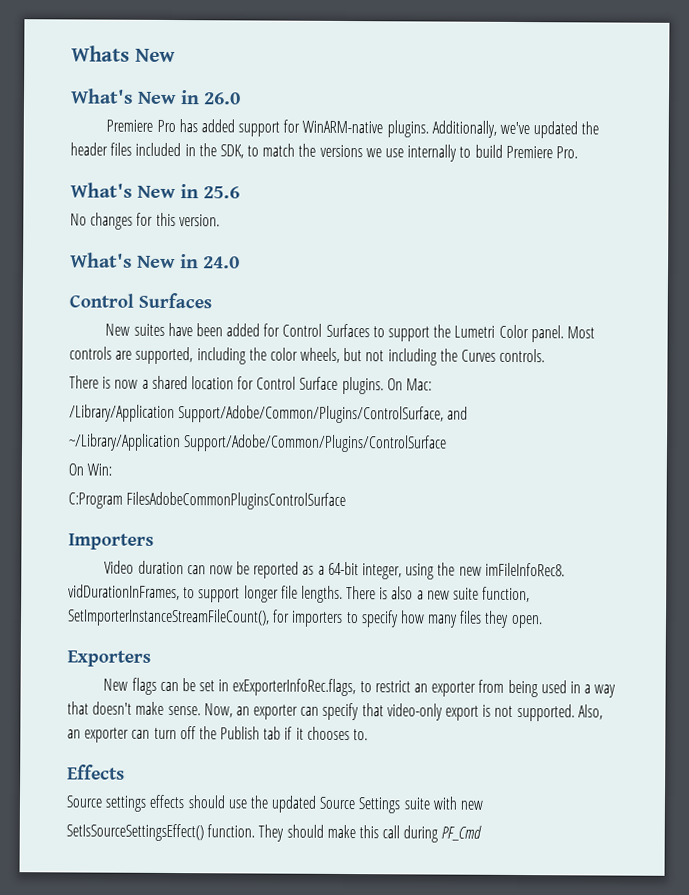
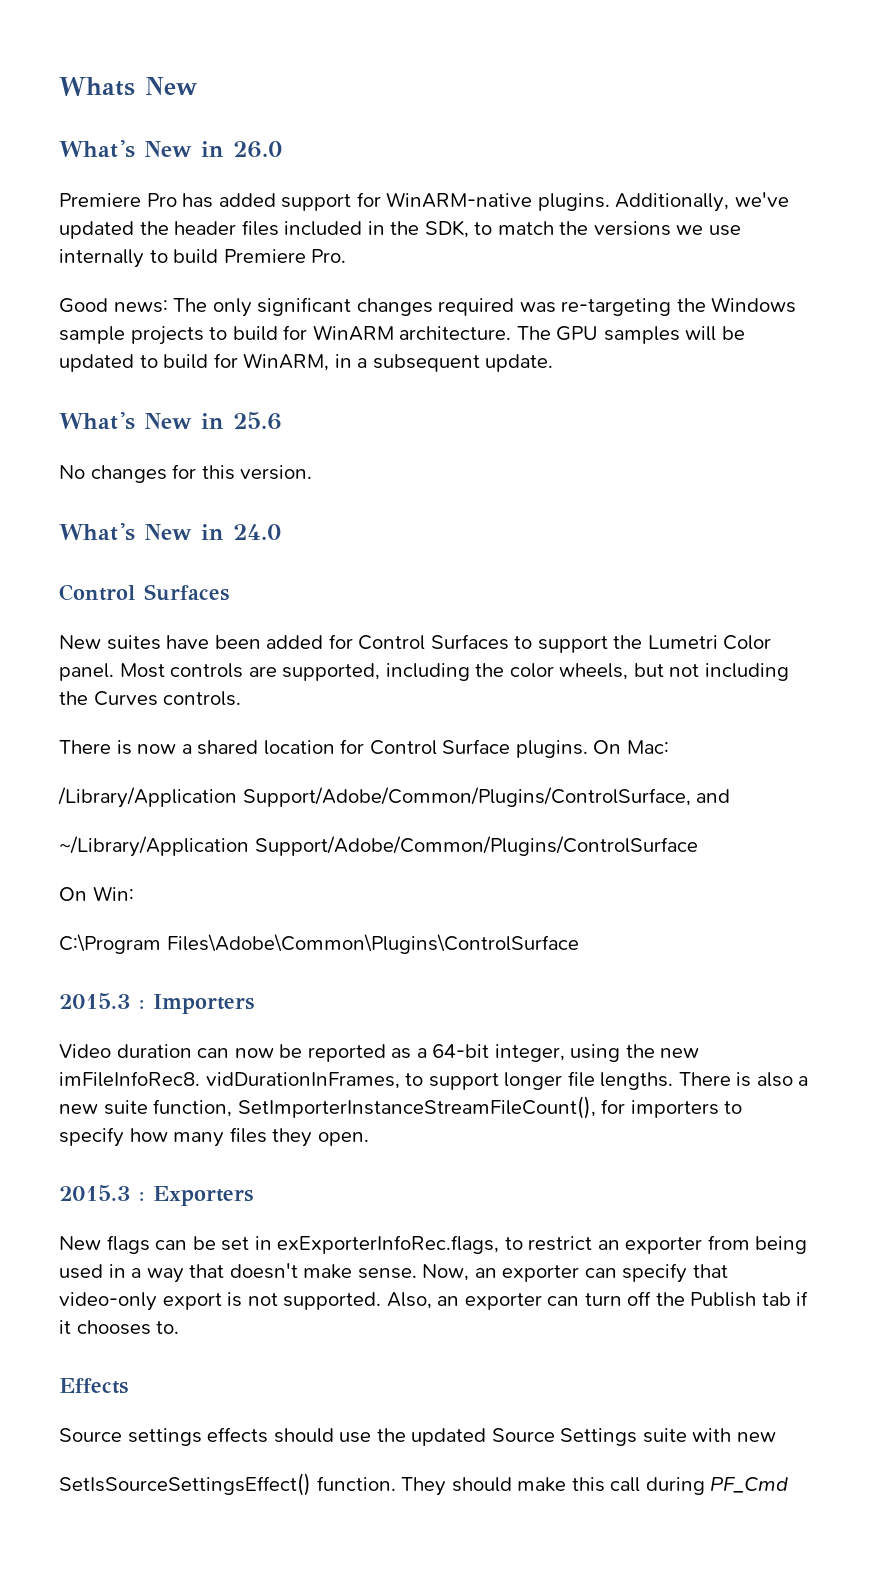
+ Good news: The only significant changes required was re-targeting the Windows sample projects to build for WinARM architecture. The GPU samples will be updated to build for WinARM, in a subsequent update.
- C:Program FilesAdobeCommonPluginsControlSurface
- Importers
+ C:\Program Files\Adobe\Common\Plugins\ControlSurface
+ 2015.3 : Importers
- Exporters
+ 2015.3 : Exporters

